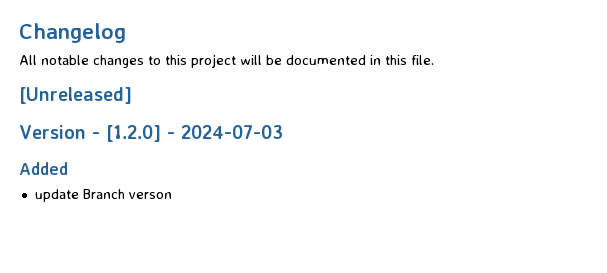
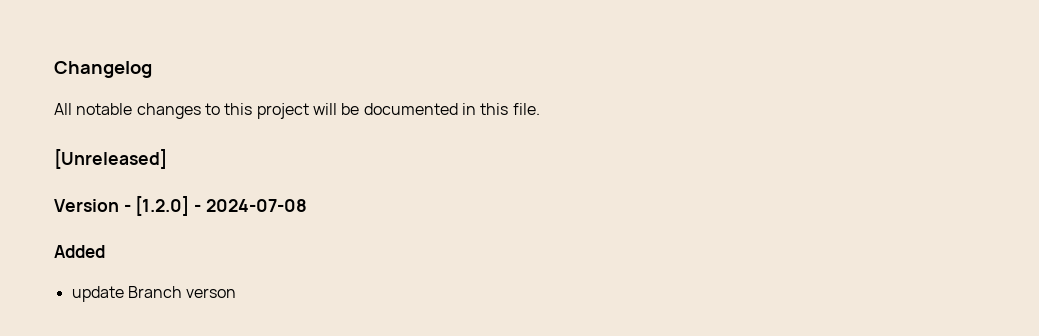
- Version - [1.2.0] - 2024-07-03
+ Version - [1.2.0] - 2024-07-08

